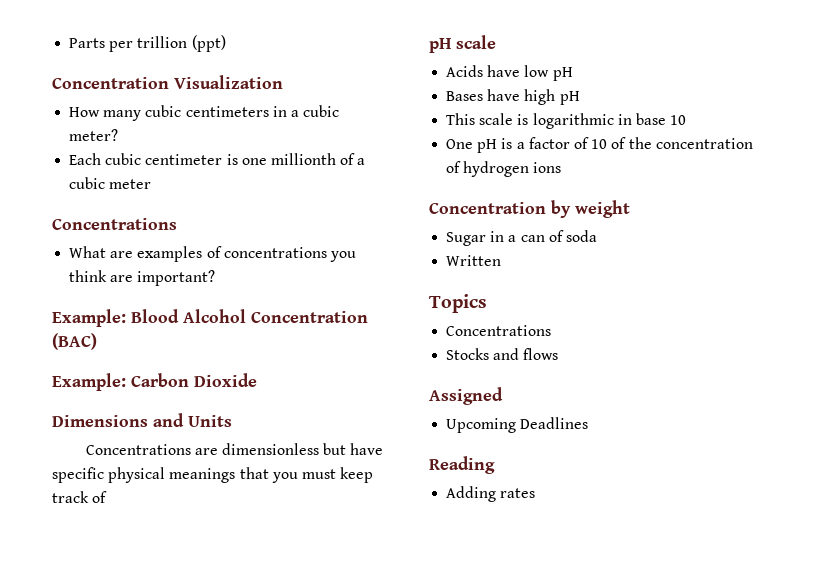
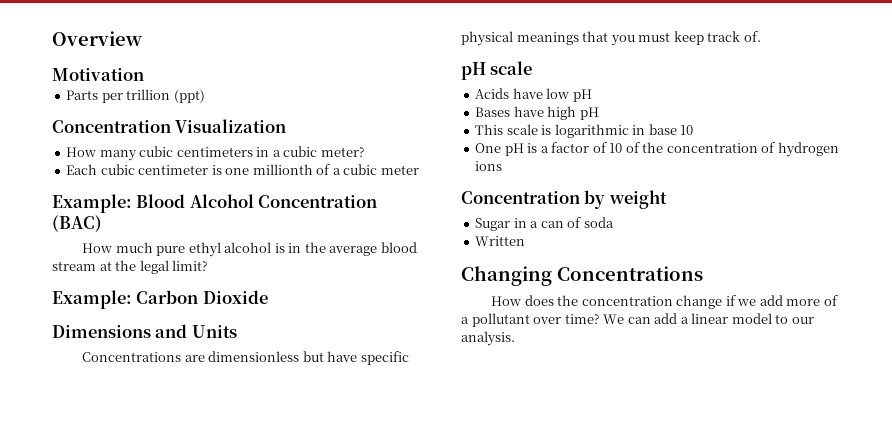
+ Overview
+ Motivation
  Each cubic centimeter is one millionth of a cubic meter
- Concentrations
- What are examples of concentrations you think are important?
+ How much pure ethyl alcohol is in the average blood stream at the legal limit?
- Concentrations are dimensionless but have specific physical meanings that you must keep track of
+ Concentrations are dimensionless but have specific physical meanings that you must keep track of.
- Topics
- Concentrations
- Stocks and flows
- Assigned
- Upcoming Deadlines
- Reading
- Adding rates
+ Changing Concentrations
+ How does the concentration change if we add more of a pollutant over time? We can add a linear model to our analysis.

